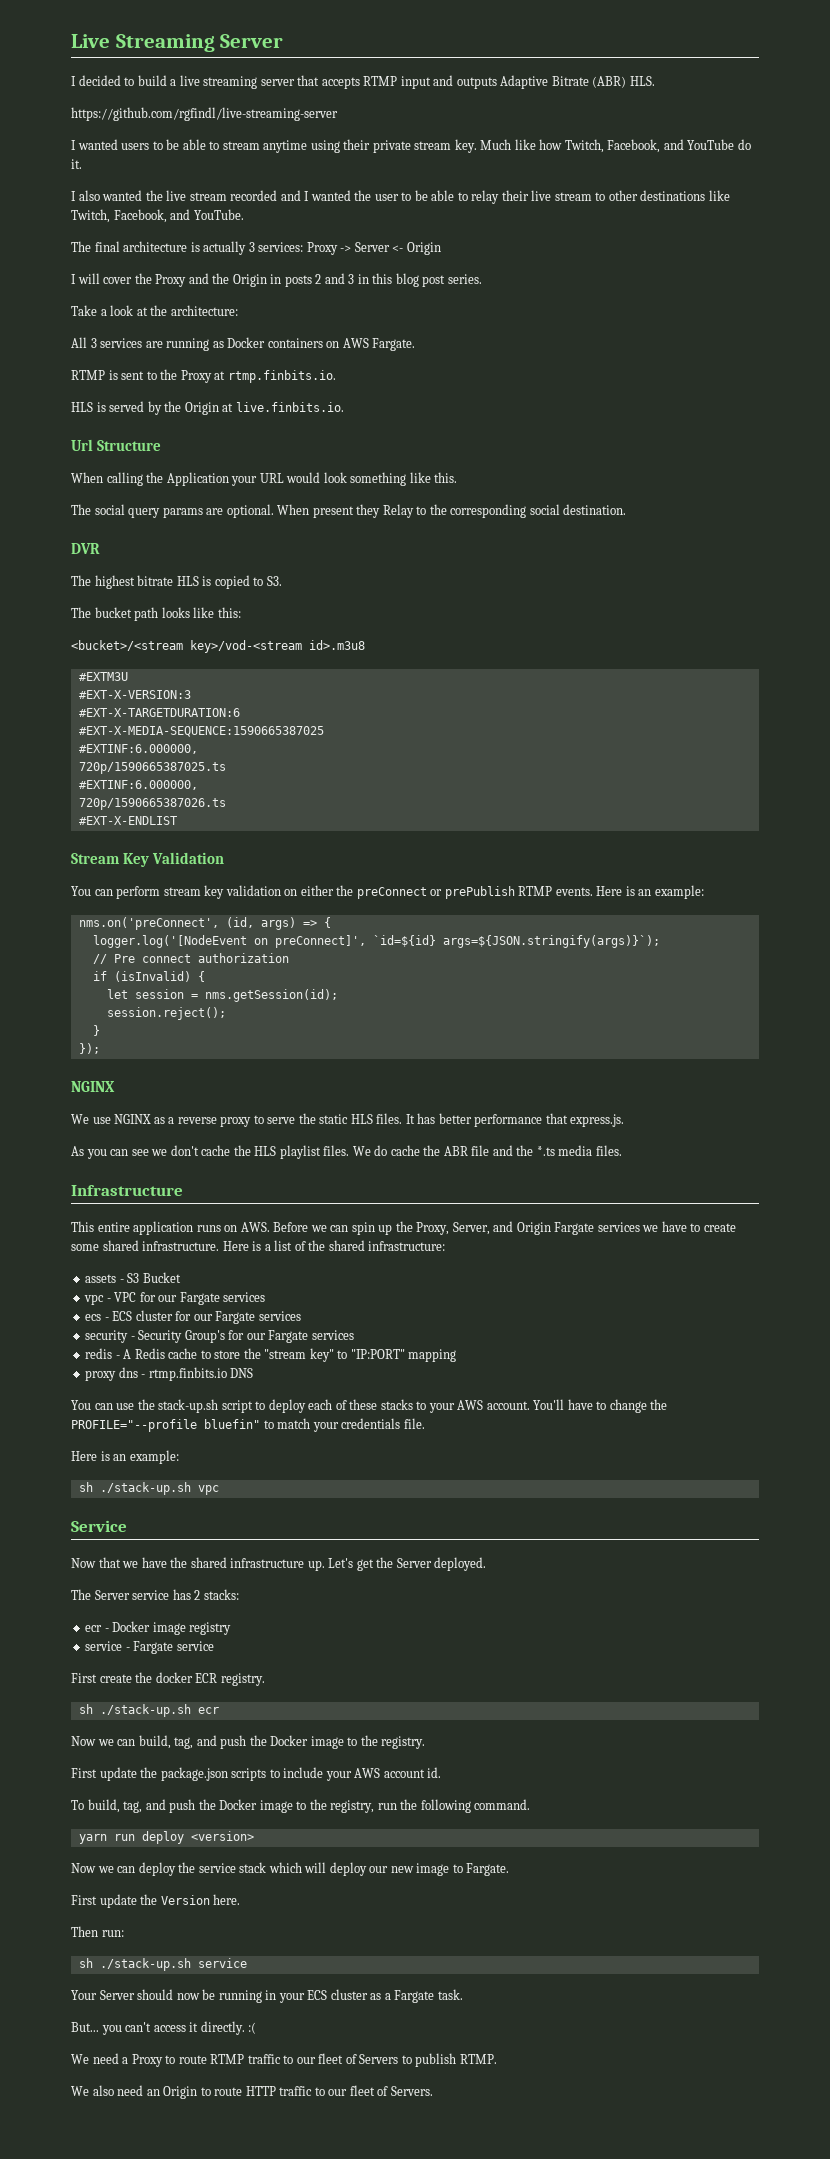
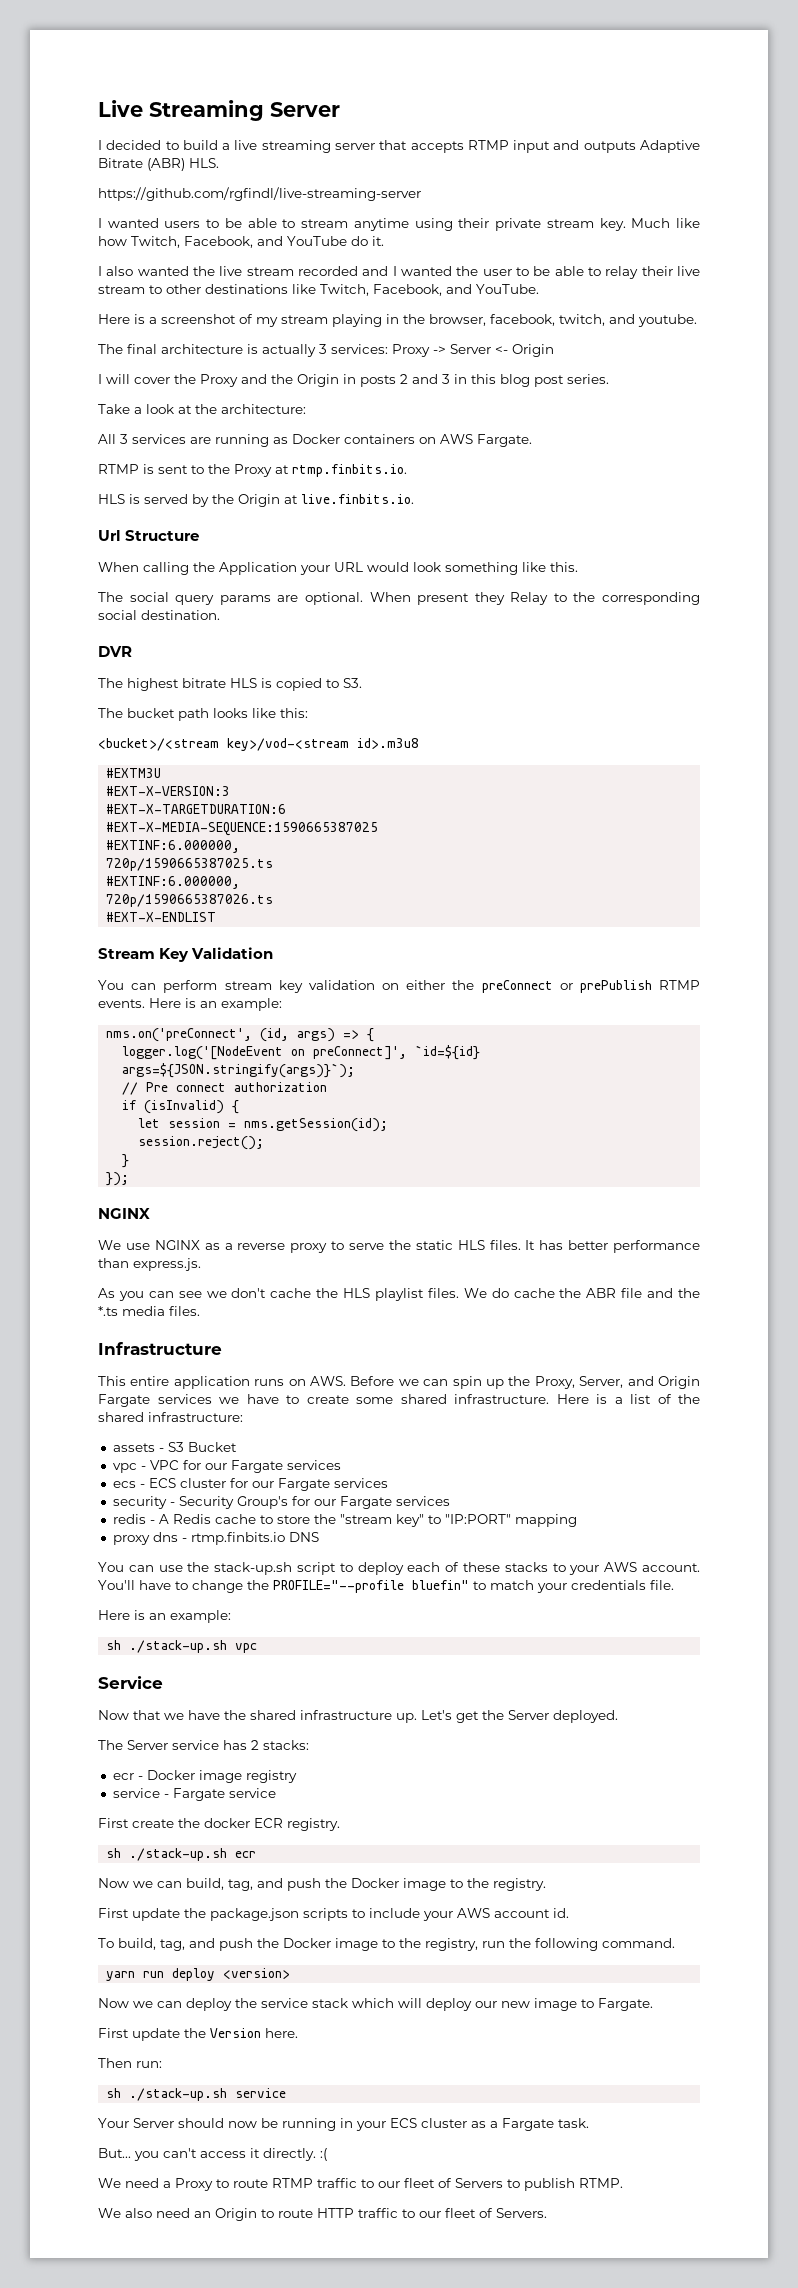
+ Here is a screenshot of my stream playing in the browser, facebook, twitch, and youtube.
- It has better performance that express.js.
+ It has better performance than express.js.

